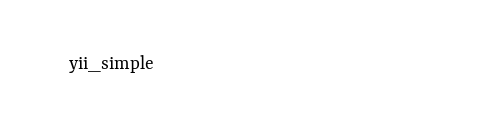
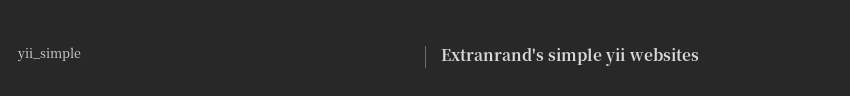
+ Extranrand's simple yii websites

